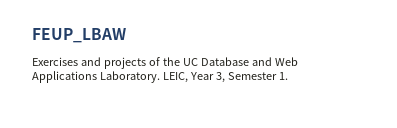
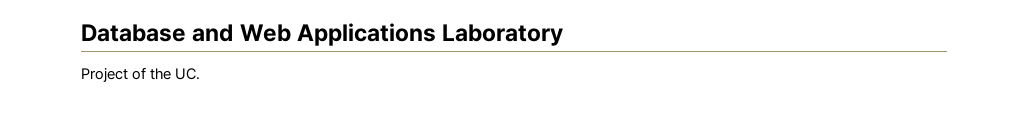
- FEUP_LBAW
- Exercises and projects of the UC Database and Web Applications Laboratory. LEIC, Year 3, Semester 1.
+ Database and Web Applications Laboratory
+ Project of the UC.

